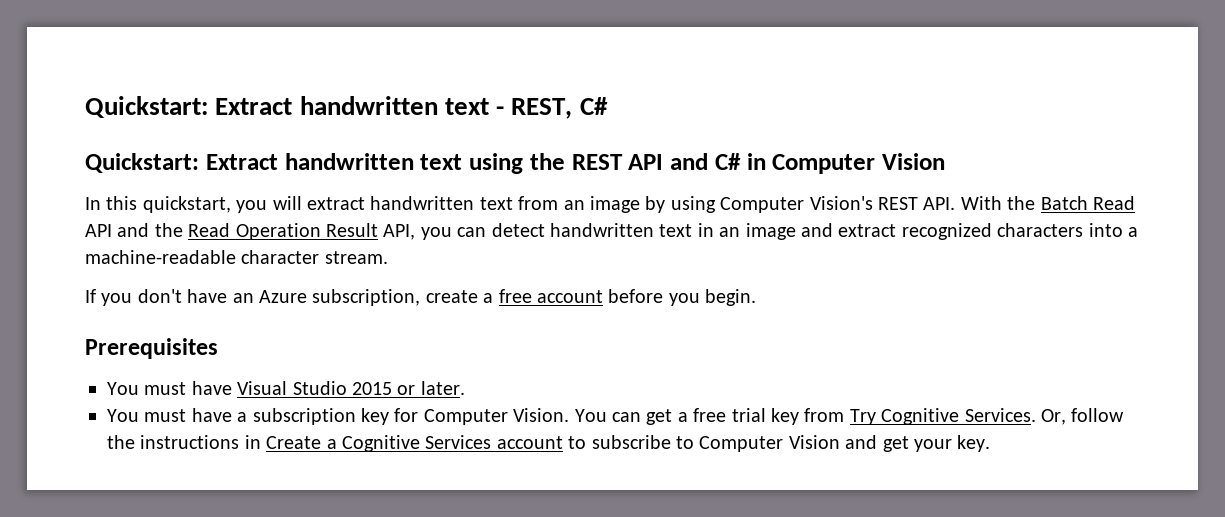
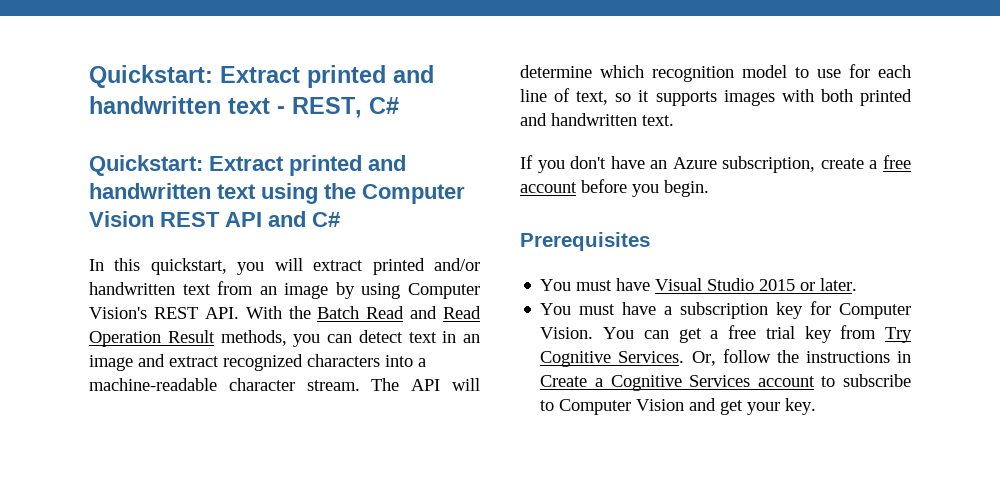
- Quickstart: Extract handwritten text - REST, C#
+ Quickstart: Extract printed and handwritten text - REST, C#
- Quickstart: Extract handwritten text using the REST API and C# in Computer Vision
+ Quickstart: Extract printed and handwritten text using the Computer Vision REST API and C#
- In this quickstart, you will extract handwritten text from an image by using Computer Vision's REST API. With the Batch Read API and the Read Operation Result API, you can detect handwritten text in an image and extract recognized characters into a machine-readable character stream.
+ In this quickstart, you will extract printed and/or handwritten text from an image by using Computer Vision's REST API. With the Batch Read and Read Operation Result methods, you can detect text in an image and extract recognized characters into a machine-readable character stream. The API will determine which recognition model to use for each line of text, so it supports images with both printed and handwritten text.

